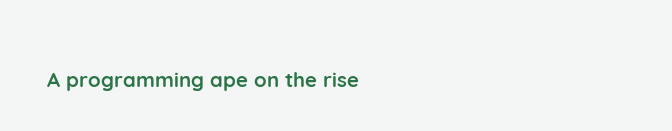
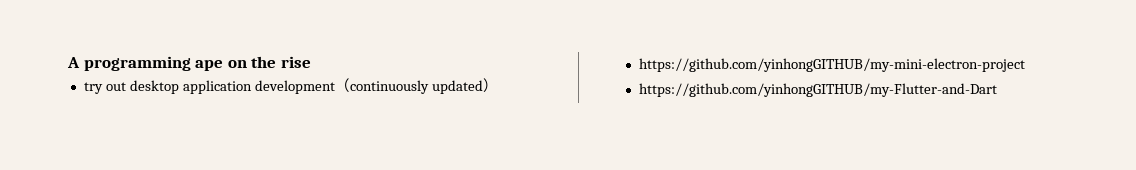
+ try out desktop application development（continuously updated）
+ https://github.com/yinhongGITHUB/my-mini-electron-project
+ https://github.com/yinhongGITHUB/my-Flutter-and-Dart

